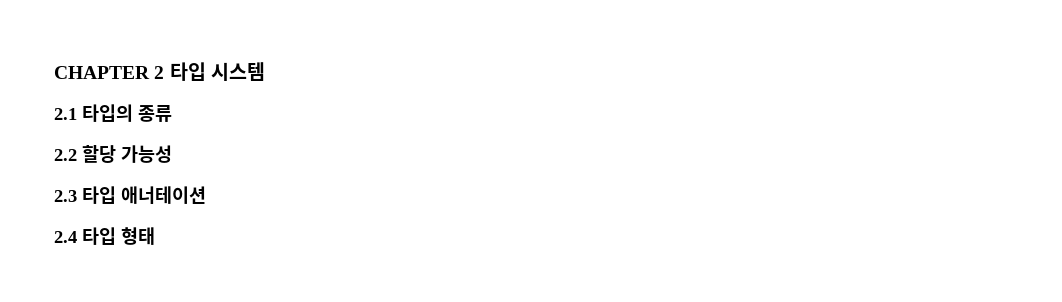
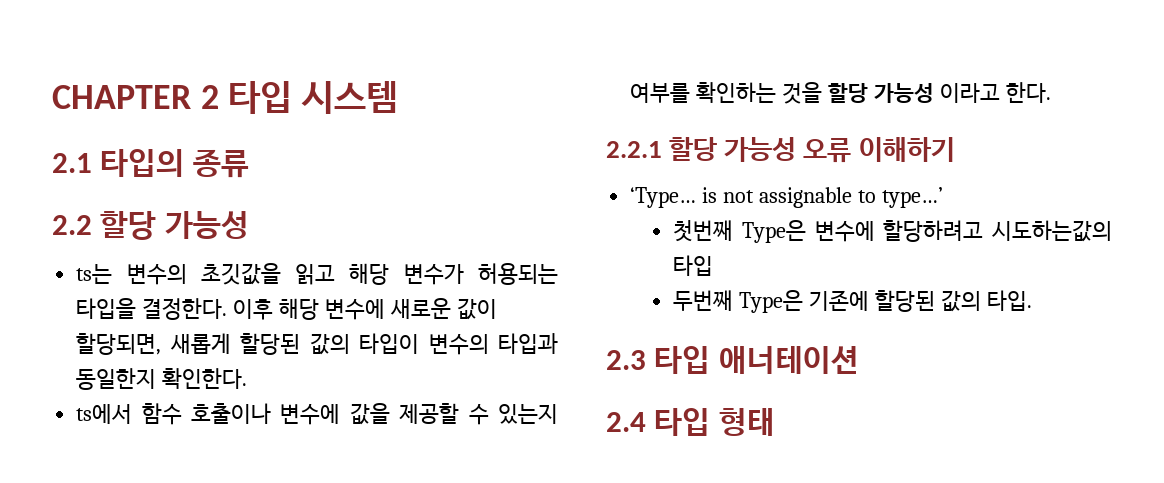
+ ts는 변수의 초깃값을 읽고 해당 변수가 허용되는 타입을 결정한다. 이후 해당 변수에 새로운 값이 할당되면, 새롭게 할당된 값의 타입이 변수의 타입과 동일한지 확인한다.
+ ts에서 함수 호출이나 변수에 값을 제공할 수 있는지 여부를 확인하는 것을 할당 가능성 이라고 한다.
+ 2.2.1 할당 가능성 오류 이해하기
+ ‘Type… is not assignable to type…’
+ 첫번째 Type은 변수에 할당하려고 시도하는값의 타입
+ 두번째 Type은 기존에 할당된 값의 타입.

